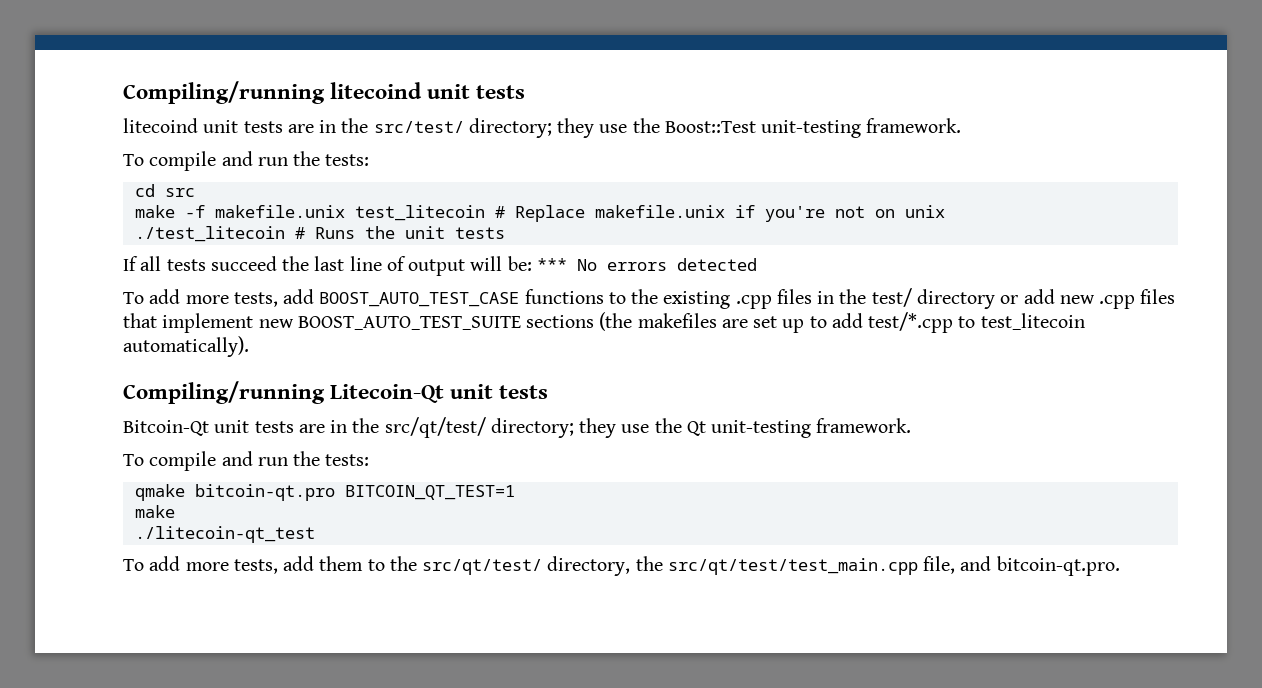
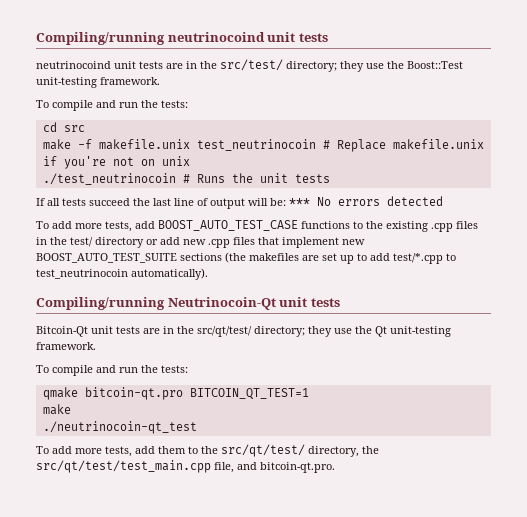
- Compiling/running litecoind unit tests
- litecoind unit tests are in the src/test/ directory; they use the Boost::Test unit-testing framework.
+ Compiling/running neutrinocoind unit tests
+ neutrinocoind unit tests are in the src/test/ directory; they use the Boost::Test unit-testing framework.
- make -f makefile.unix test_litecoin # Replace makefile.unix if you're not on unix
+ make -f makefile.unix test_neutrinocoin # Replace makefile.unix if you're not on unix
- ./test_litecoin # Runs the unit tests
+ ./test_neutrinocoin # Runs the unit tests
- To add more tests, add BOOST_AUTO_TEST_CASE functions to the existing .cpp files in the test/ directory or add new .cpp files that implement new BOOST_AUTO_TEST_SUITE sections (the makefiles are set up to add test/*.cpp to test_litecoin automatically).
+ To add more tests, add BOOST_AUTO_TEST_CASE functions to the existing .cpp files in the test/ directory or add new .cpp files that implement new BOOST_AUTO_TEST_SUITE sections (the makefiles are set up to add test/*.cpp to test_neutrinocoin automatically).
- Compiling/running Litecoin-Qt unit tests
+ Compiling/running Neutrinocoin-Qt unit tests
- ./litecoin-qt_test
+ ./neutrinocoin-qt_test

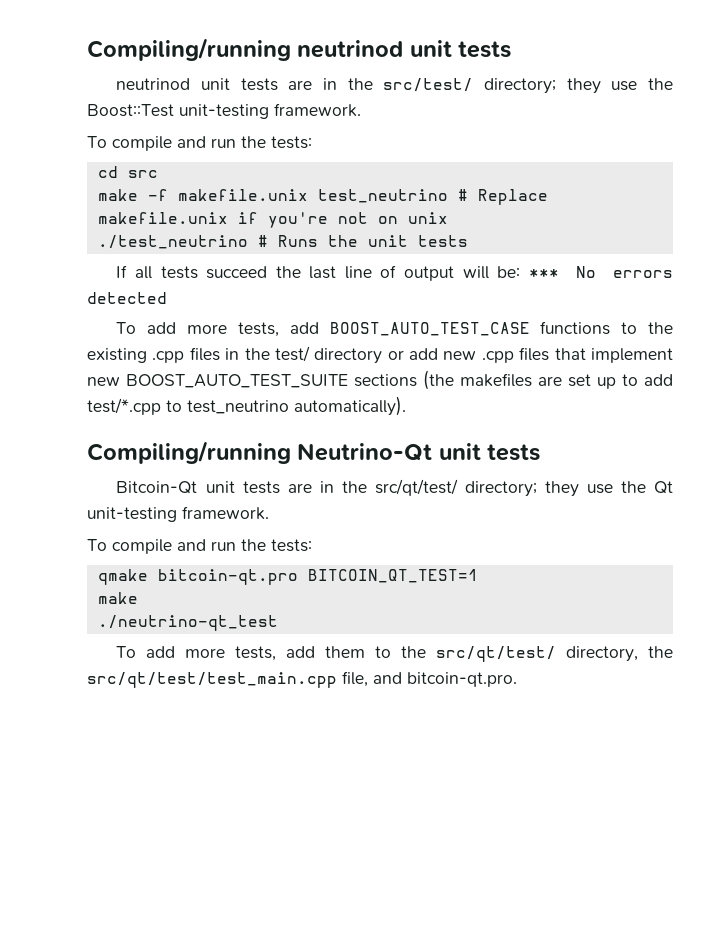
- Compiling/running neutrinocoind unit tests
- neutrinocoind unit tests are in the src/test/ directory; they use the Boost::Test unit-testing framework.
+ Compiling/running neutrinod unit tests
+ neutrinod unit tests are in the src/test/ directory; they use the Boost::Test unit-testing framework.
- make -f makefile.unix test_neutrinocoin # Replace makefile.unix if you're not on unix
+ make -f makefile.unix test_neutrino # Replace makefile.unix if you're not on unix
- ./test_neutrinocoin # Runs the unit tests
+ ./test_neutrino # Runs the unit tests
- To add more tests, add BOOST_AUTO_TEST_CASE functions to the existing .cpp files in the test/ directory or add new .cpp files that implement new BOOST_AUTO_TEST_SUITE sections (the makefiles are set up to add test/*.cpp to test_neutrinocoin automatically).
+ To add more tests, add BOOST_AUTO_TEST_CASE functions to the existing .cpp files in the test/ directory or add new .cpp files that implement new BOOST_AUTO_TEST_SUITE sections (the makefiles are set up to add test/*.cpp to test_neutrino automatically).
- Compiling/running Neutrinocoin-Qt unit tests
+ Compiling/running Neutrino-Qt unit tests
- ./neutrinocoin-qt_test
+ ./neutrino-qt_test

